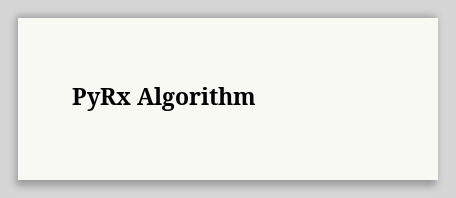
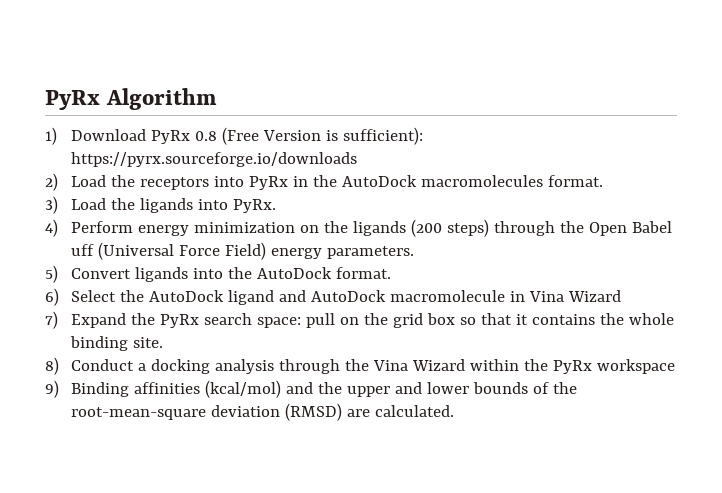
+ 1) Download PyRx 0.8 (Free Version is sufficient): https://pyrx.sourceforge.io/downloads
+ 2) Load the receptors into PyRx in the AutoDock macromolecules format.
+ 3) Load the ligands into PyRx.
+ 4) Perform energy minimization on the ligands (200 steps) through the Open Babel uff (Universal Force Field) energy parameters.
+ 5) Convert ligands into the AutoDock format.
+ 6) Select the AutoDock ligand and AutoDock macromolecule in Vina Wizard
+ 7) Expand the PyRx search space: pull on the grid box so that it contains the whole binding site.
+ 8) Conduct a docking analysis through the Vina Wizard within the PyRx workspace
+ 9) Binding affinities (kcal/mol) and the upper and lower bounds of the root-mean-square deviation (RMSD) are calculated.

